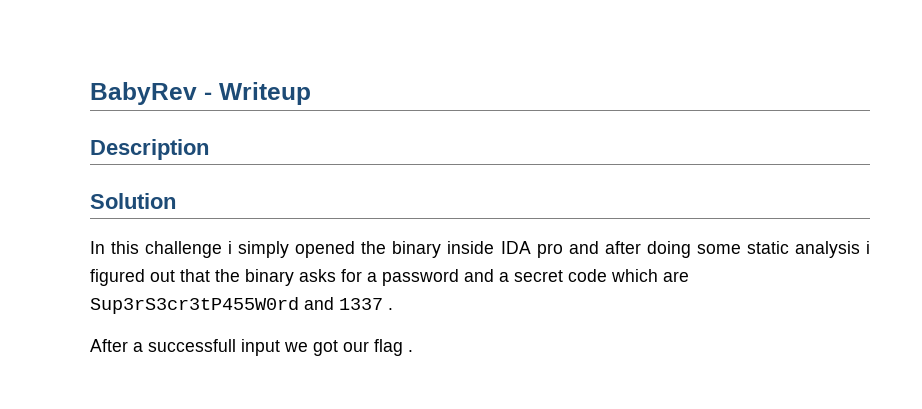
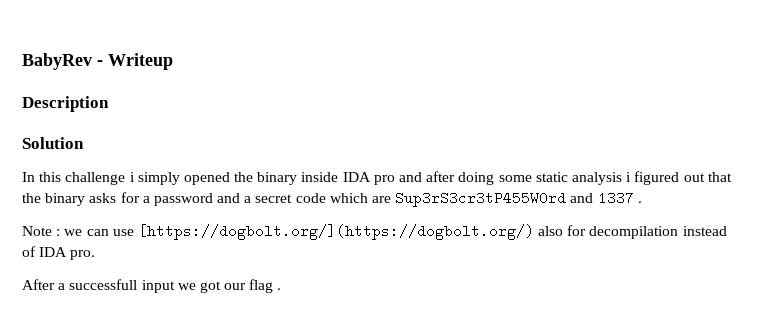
+ Note : we can use [https://dogbolt.org/](https://dogbolt.org/) also for decompilation instead of IDA pro.

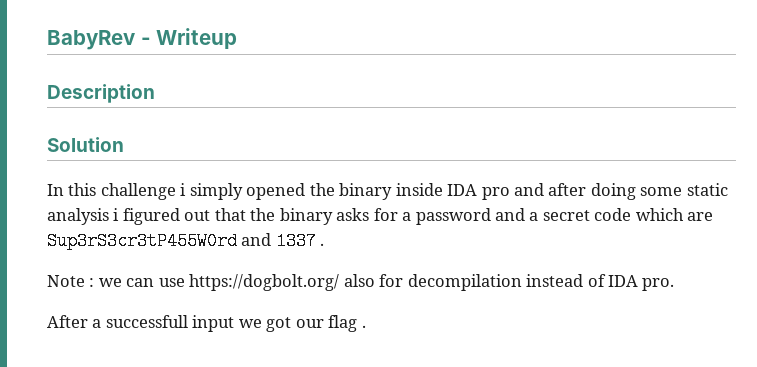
- Note : we can use [https://dogbolt.org/](https://dogbolt.org/) also for decompilation instead of IDA pro.
+ Note : we can use https://dogbolt.org/ also for decompilation instead of IDA pro.

